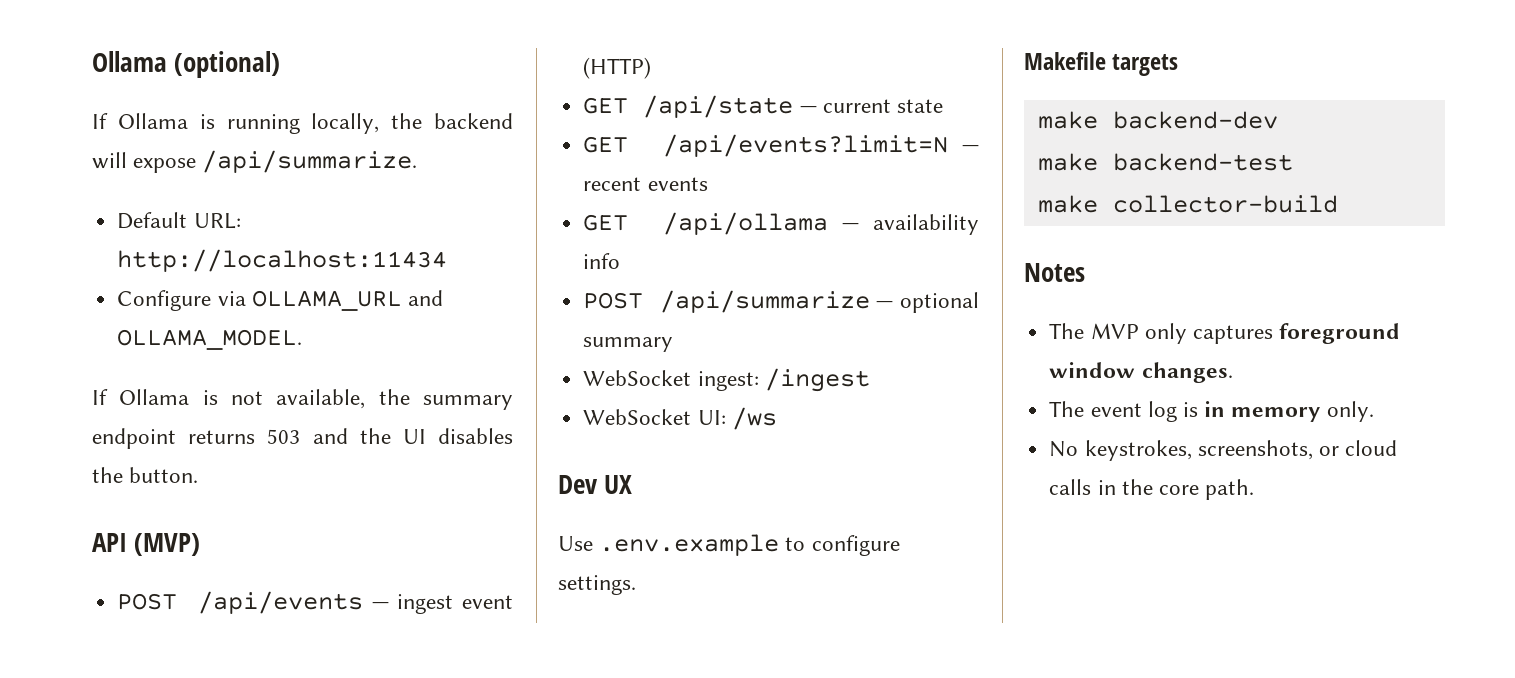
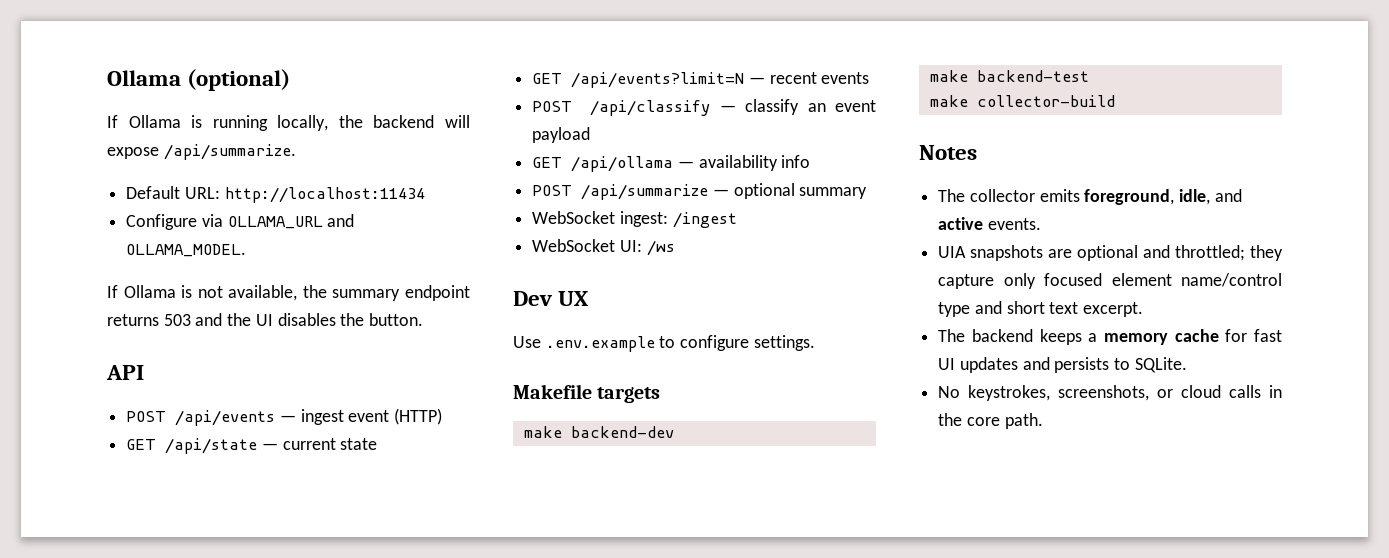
- API (MVP)
+ API
+ POST /api/classify — classify an event payload
- The MVP only captures foreground window changes.
- The event log is in memory only.
+ The collector emits foreground, idle, and active events.
+ UIA snapshots are optional and throttled; they capture only focused element name/control type and short text excerpt.
+ The backend keeps a memory cache for fast UI updates and persists to SQLite.

